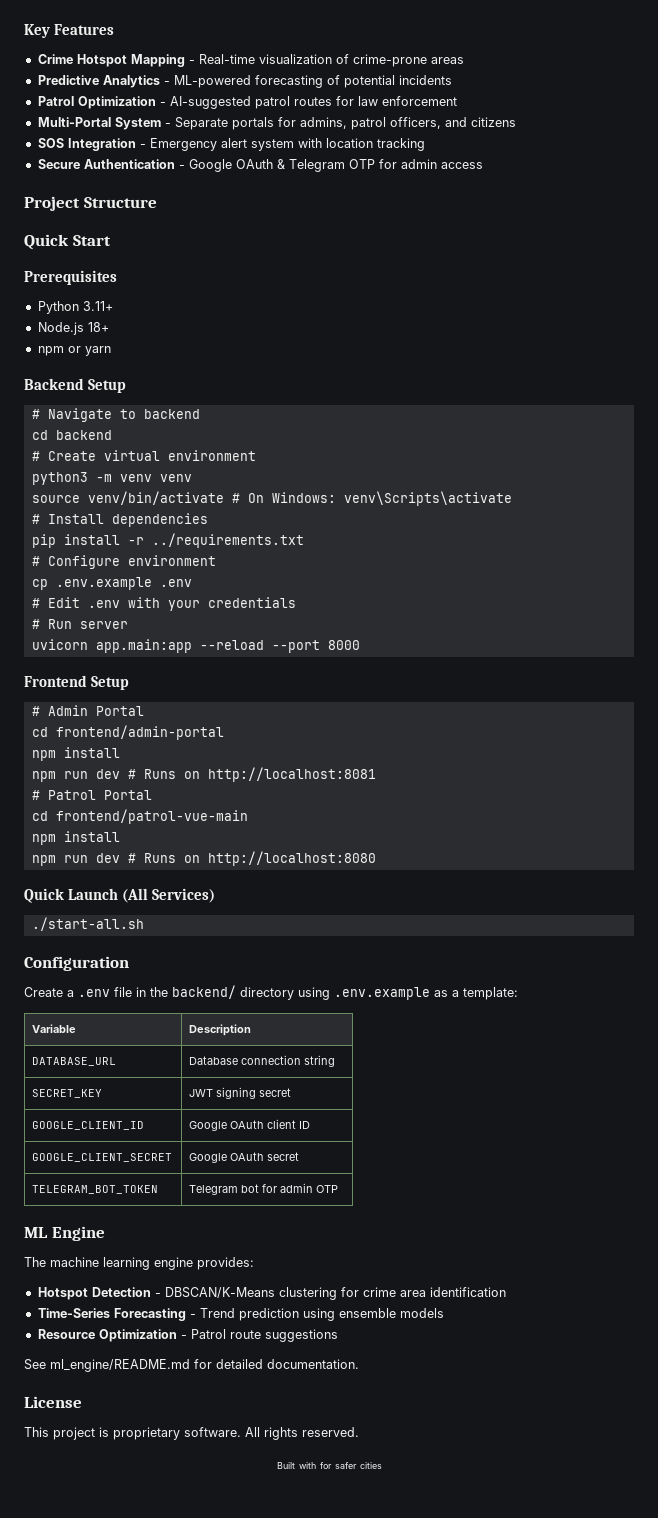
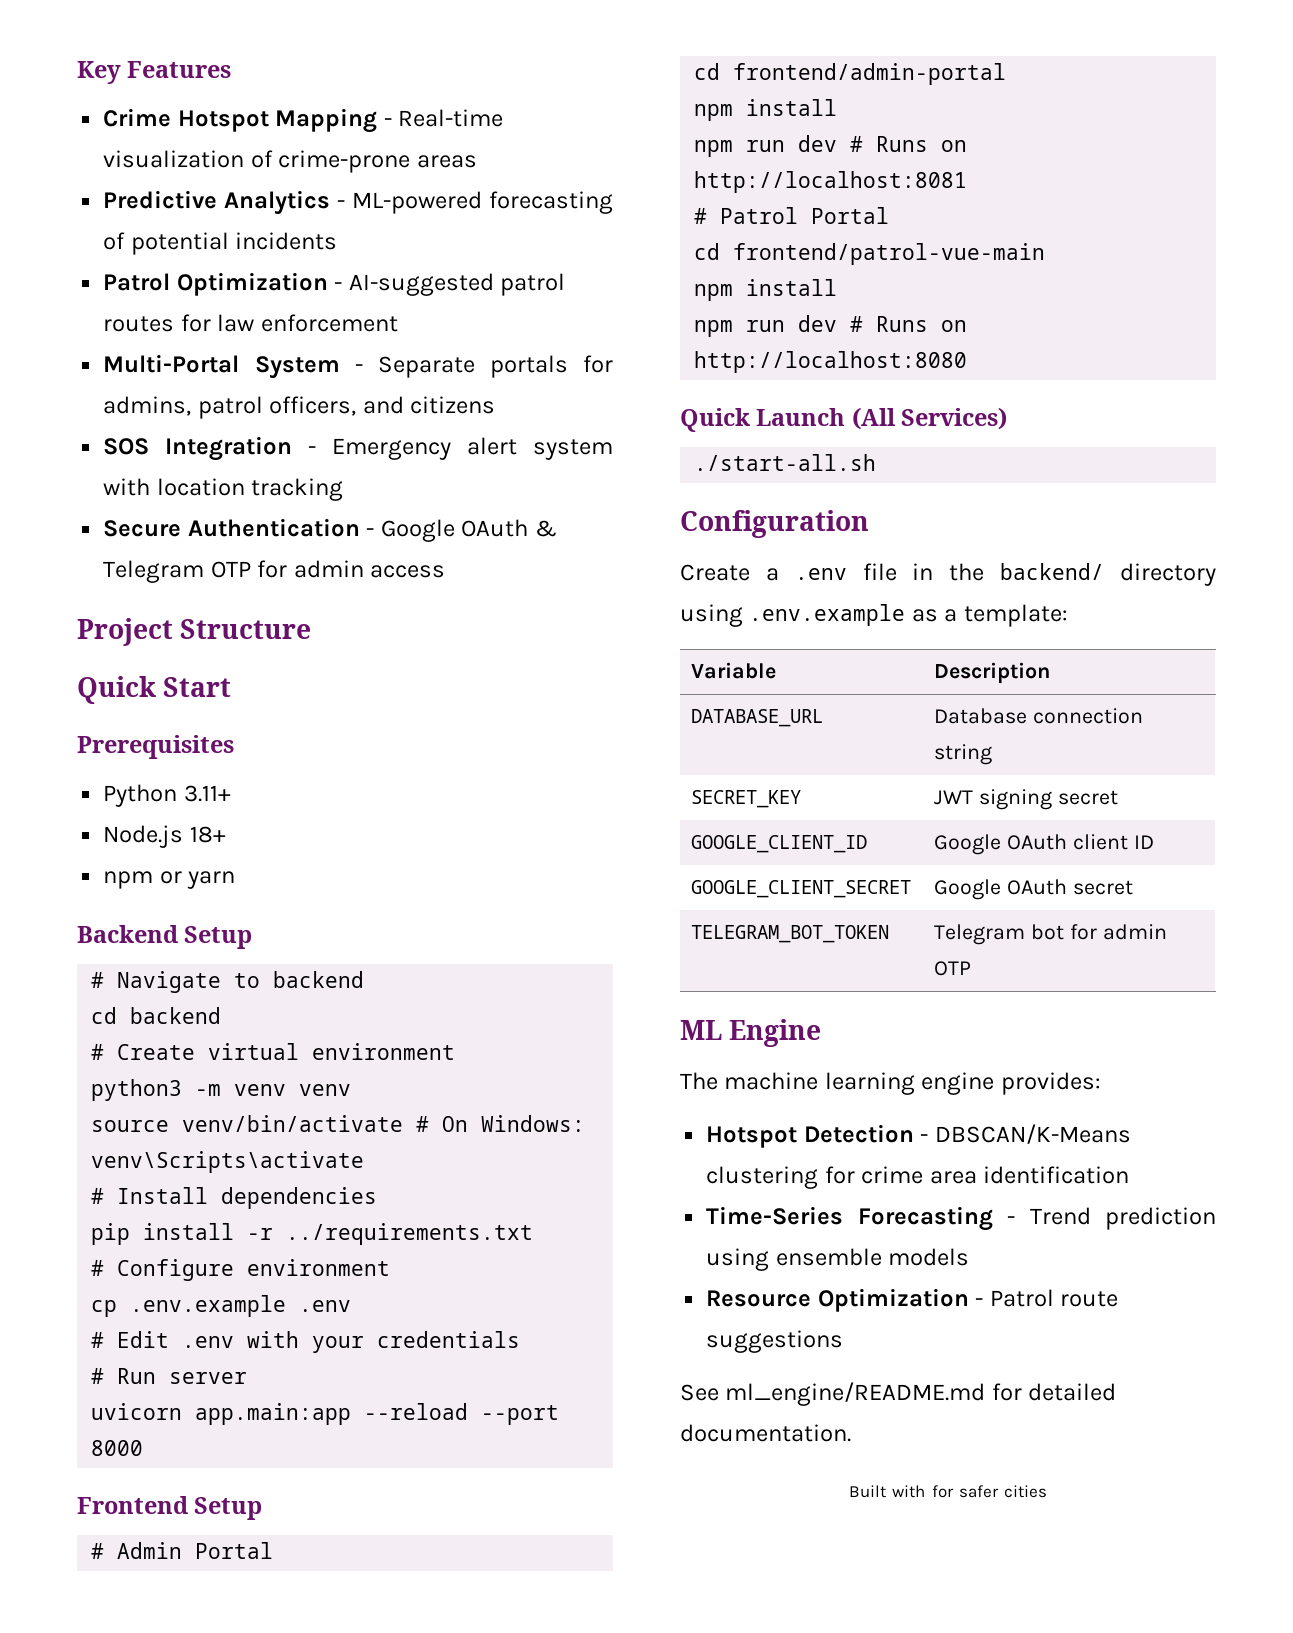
- License
- This project is proprietary software. All rights reserved.

